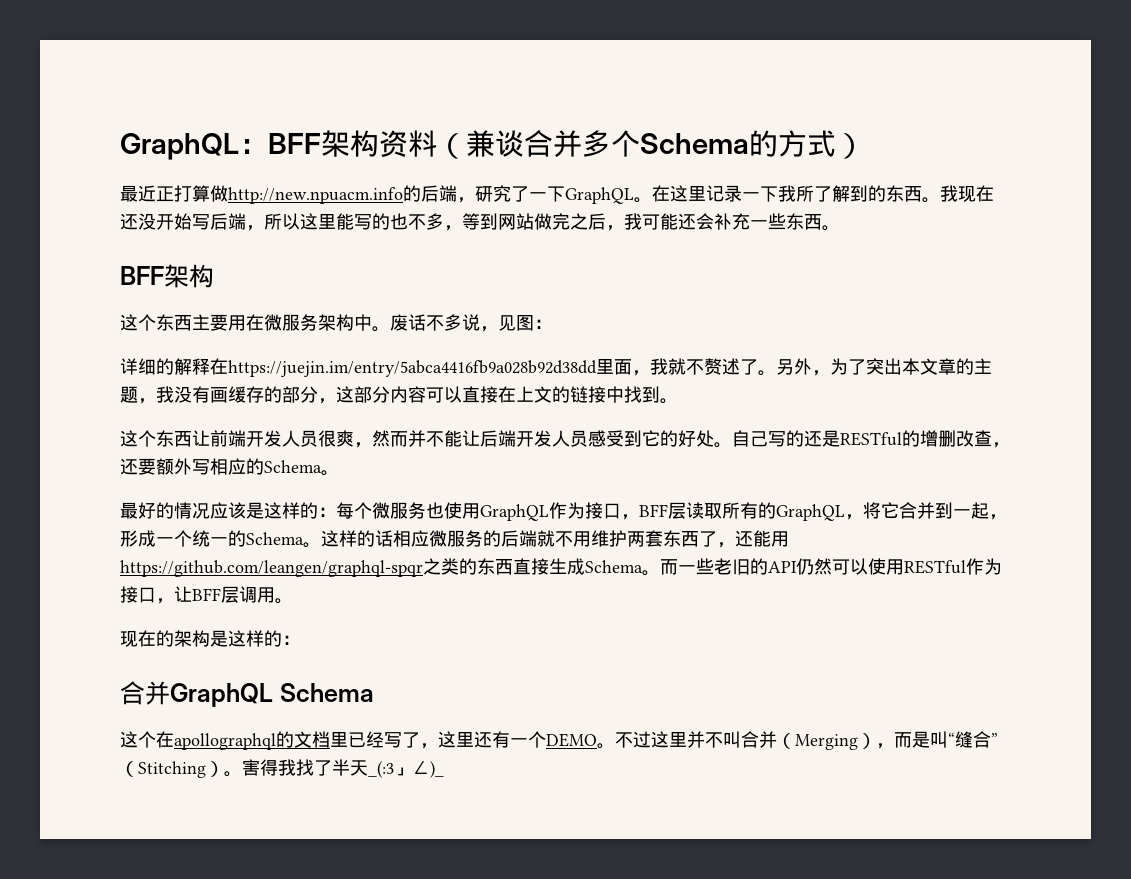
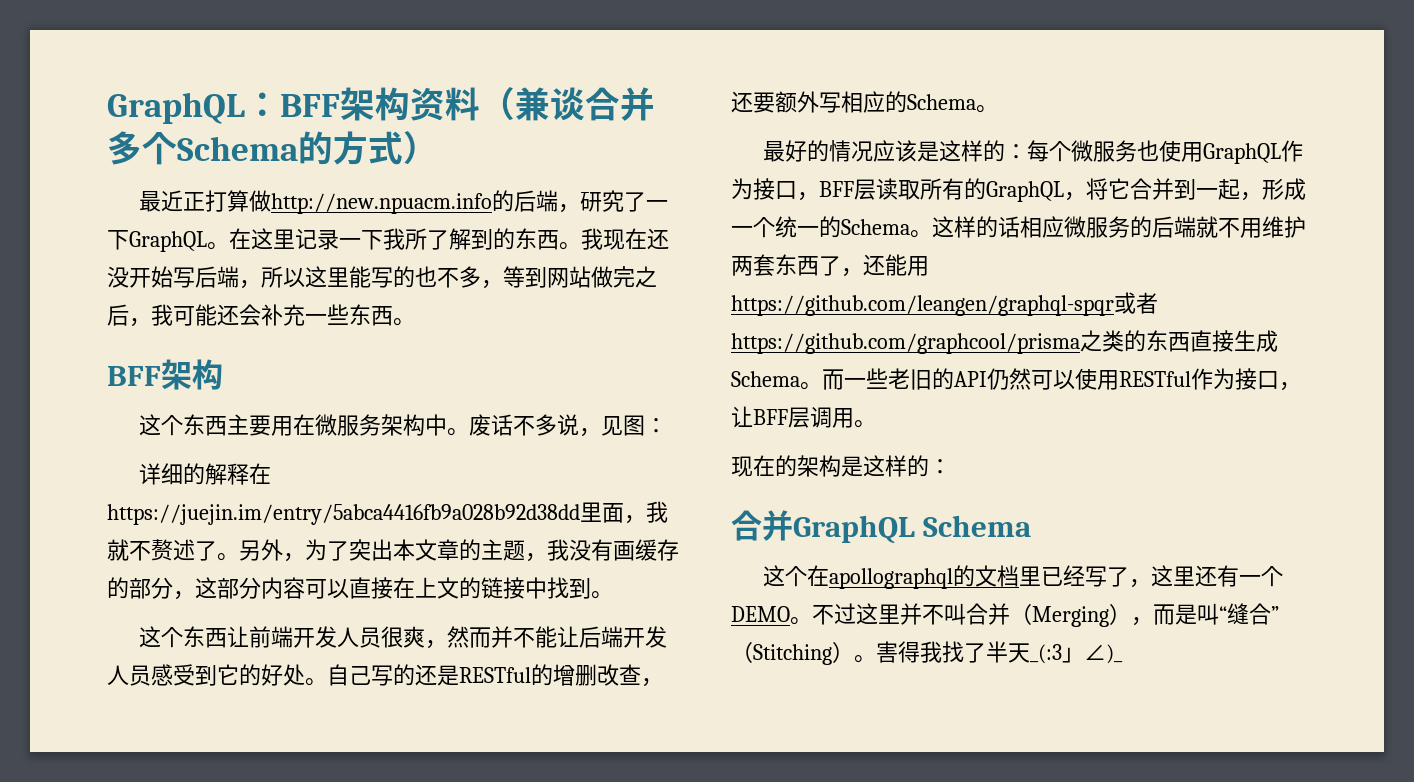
- 这样的话相应微服务的后端就不用维护两套东西了，还能用https://github.com/leangen/graphql-spqr之类的东西直接生成Schema。
+ 这样的话相应微服务的后端就不用维护两套东西了，还能用https://github.com/leangen/graphql-spqr或者https://github.com/graphcool/prisma之类的东西直接生成Schema。

